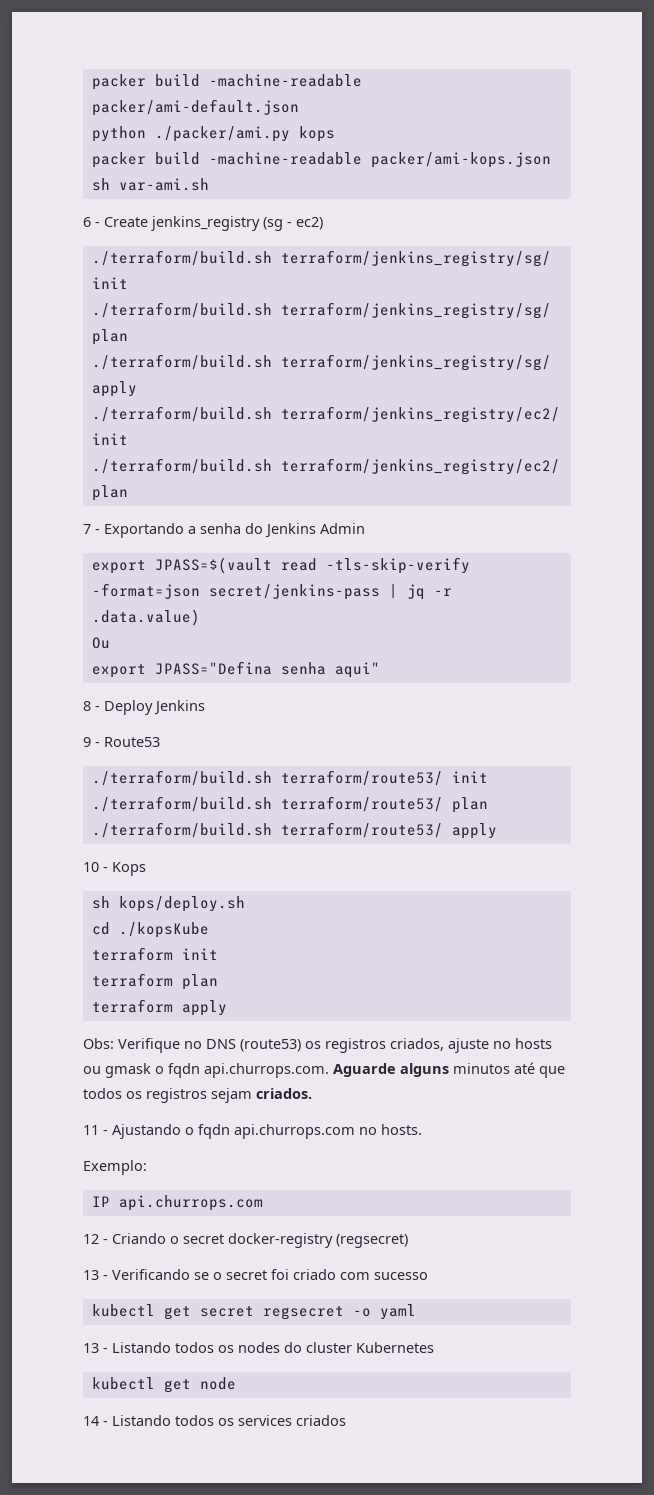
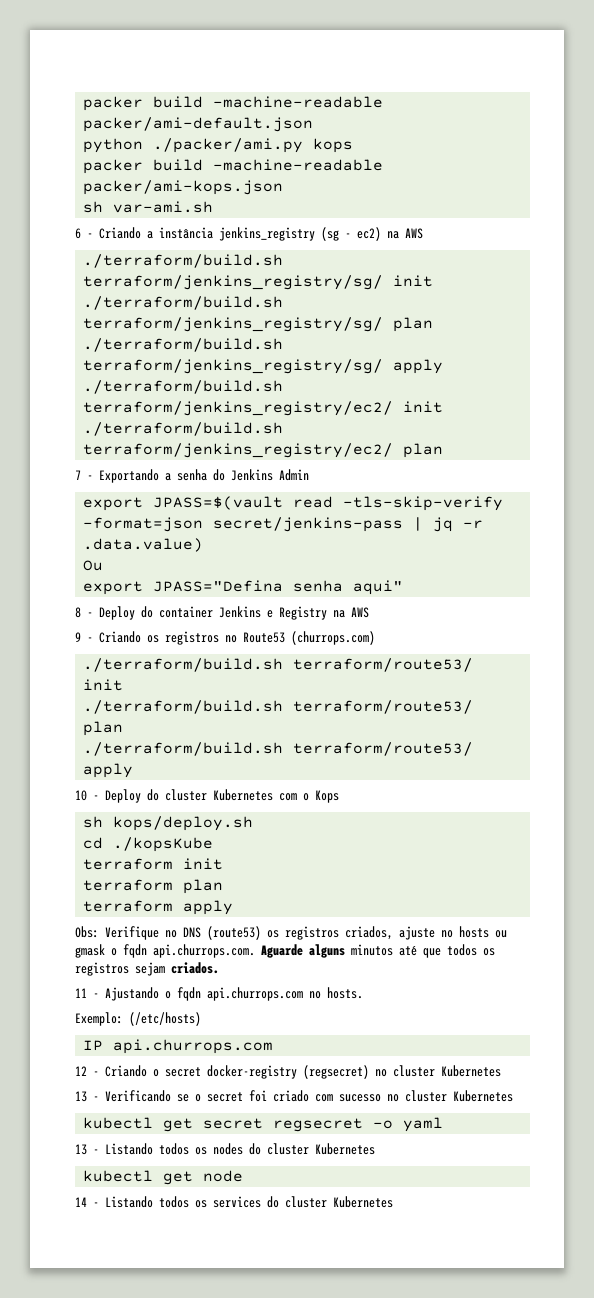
- 6 - Create jenkins_registry (sg - ec2)
+ 6 - Criando a instância jenkins_registry (sg - ec2) na AWS
- 8 - Deploy Jenkins
- 9 - Route53
+ 8 - Deploy do container Jenkins e Registry na AWS
+ 9 - Criando os registros no Route53 (churrops.com)
- 10 - Kops
+ 10 - Deploy do cluster Kubernetes com o Kops
- Exemplo:
+ Exemplo: (/etc/hosts)
- 12 - Criando o secret docker-registry (regsecret)
+ 12 - Criando o secret docker-registry (regsecret) no cluster Kubernetes
- 13 - Verificando se o secret foi criado com sucesso
+ 13 - Verificando se o secret foi criado com sucesso no cluster Kubernetes
- 14 - Listando todos os services criados
+ 14 - Listando todos os services do cluster Kubernetes

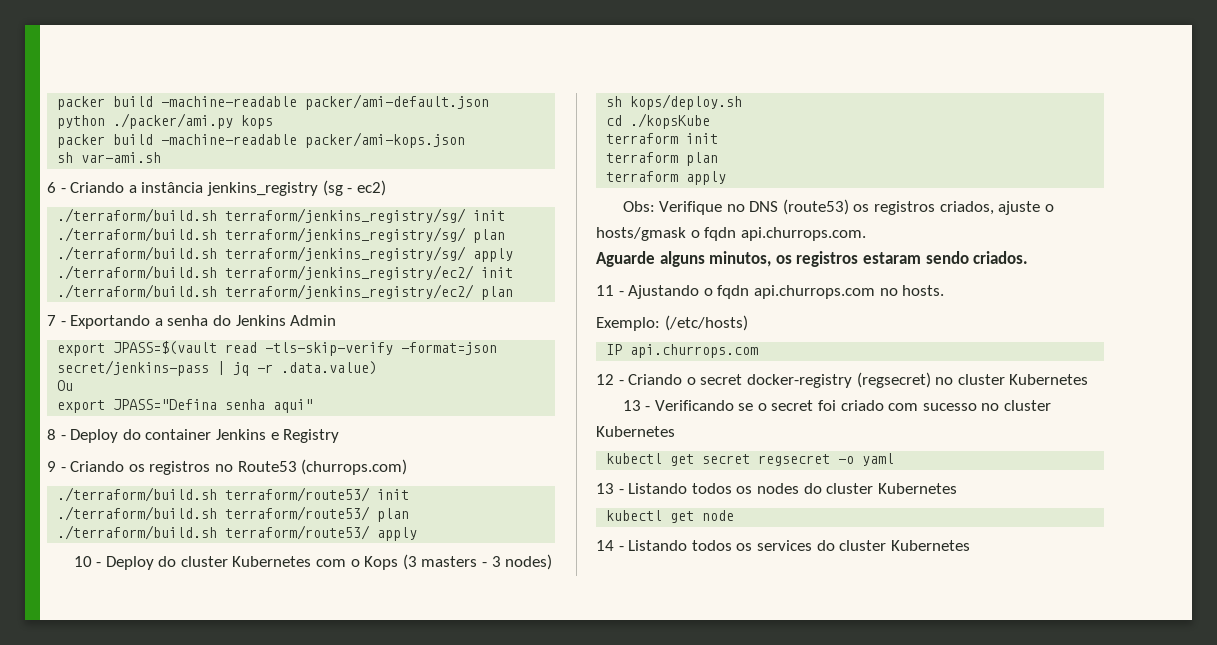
- 6 - Criando a instância jenkins_registry (sg - ec2) na AWS
+ 6 - Criando a instância jenkins_registry (sg - ec2)
- 8 - Deploy do container Jenkins e Registry na AWS
+ 8 - Deploy do container Jenkins e Registry
- 10 - Deploy do cluster Kubernetes com o Kops
+ 10 - Deploy do cluster Kubernetes com o Kops (3 masters - 3 nodes)
- Obs: Verifique no DNS (route53) os registros criados, ajuste no hosts ou gmask o fqdn api.churrops.com. Aguarde alguns minutos até que todos os registros sejam criados.
+ Obs: Verifique no DNS (route53) os registros criados, ajuste o hosts/gmask o fqdn api.churrops.com.
+ Aguarde alguns minutos, os registros estaram sendo criados.

